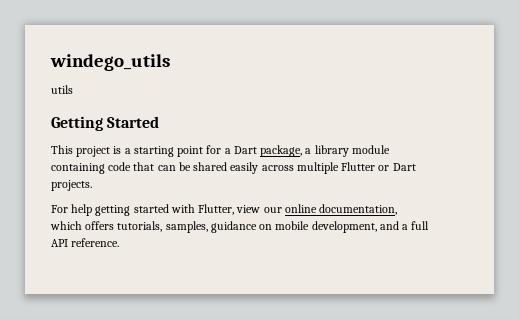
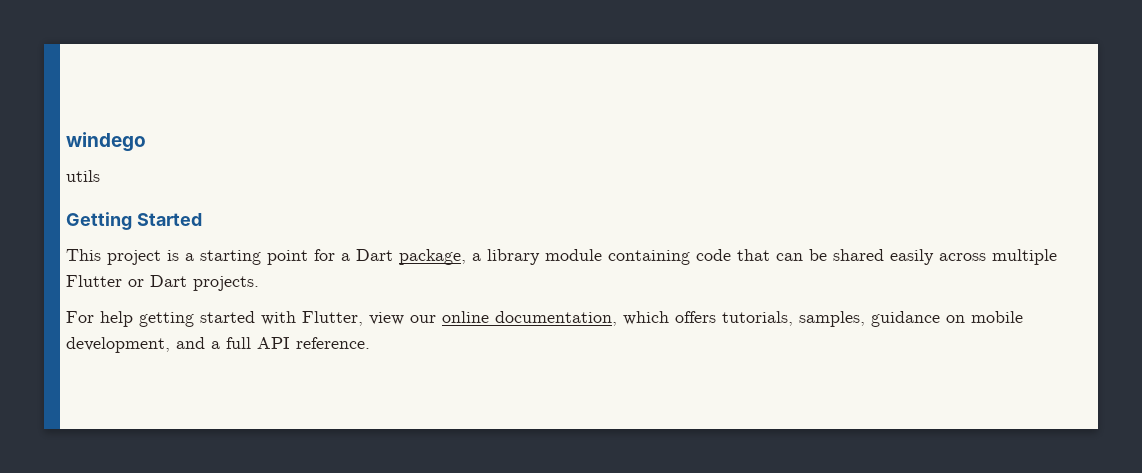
- windego_utils
+ windego

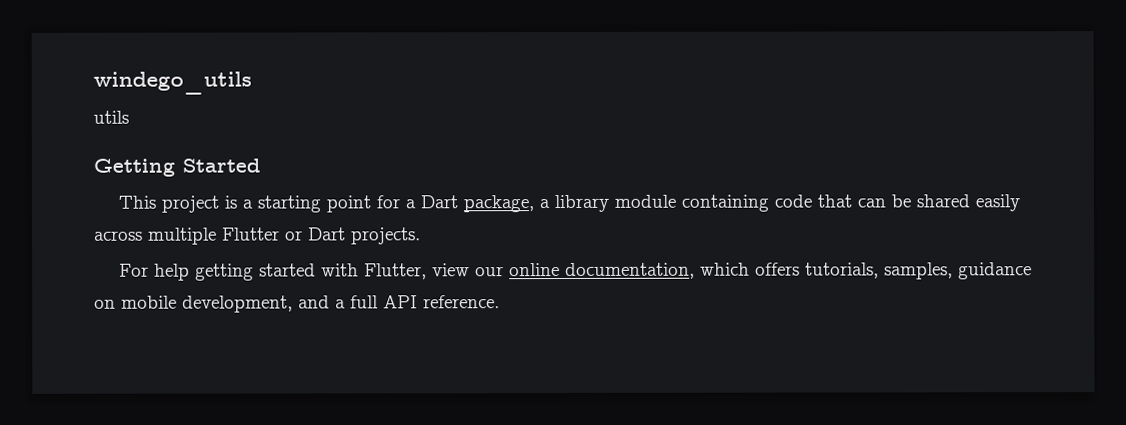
- windego
+ windego_utils

